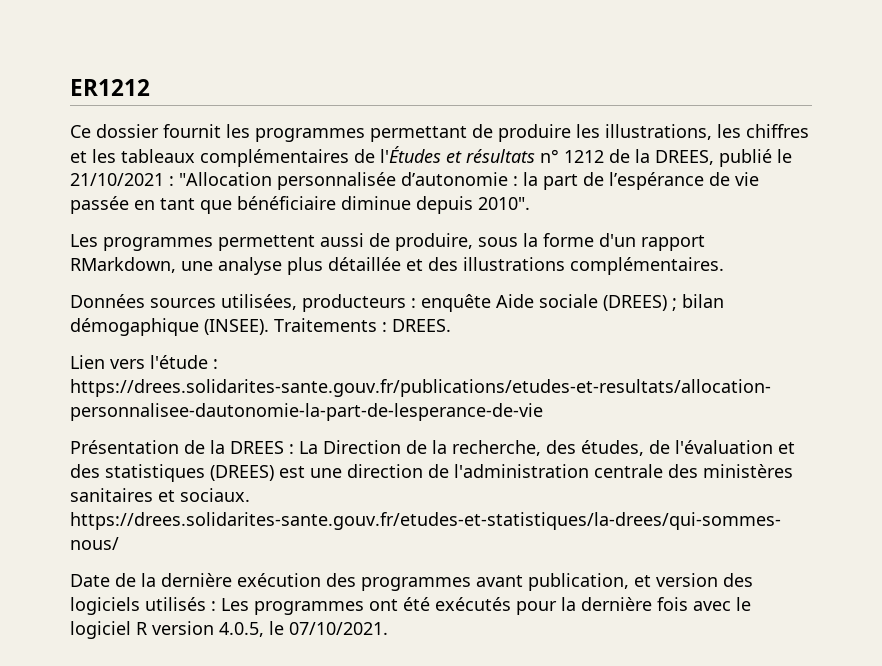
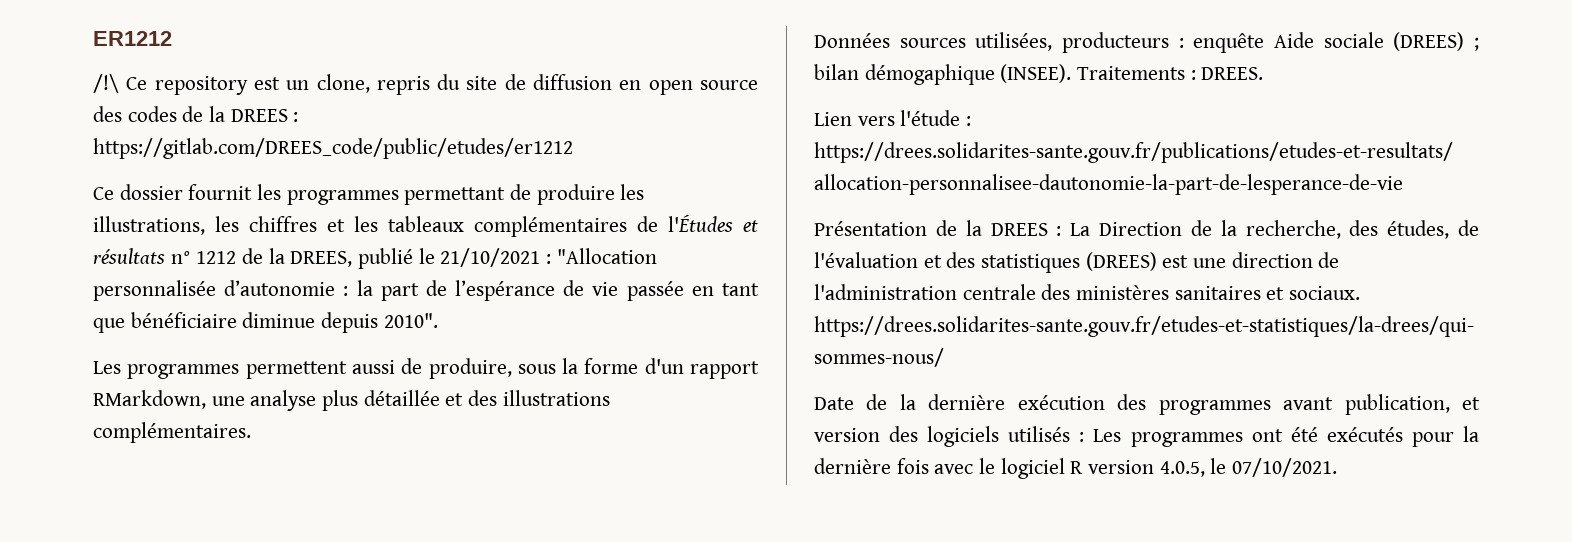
+ /!\ Ce repository est un clone, repris du site de diffusion en open source des codes de la DREES : https://gitlab.com/DREES_code/public/etudes/er1212

